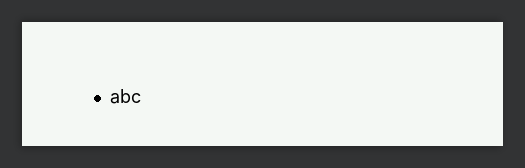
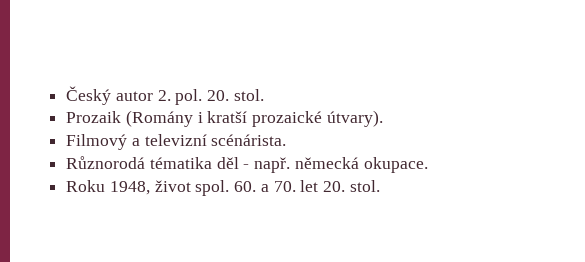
- abc
+ Český autor 2. pol. 20. stol.
+ Prozaik (Romány i kratší prozaické útvary).
+ Filmový a televizní scénárista.
+ Různorodá tématika děl - např. německá okupace.
+ Roku 1948, život spol. 60. a 70. let 20. stol.

